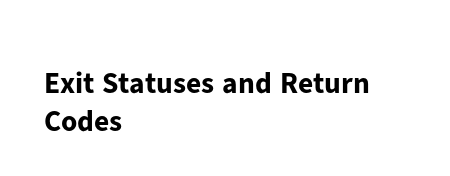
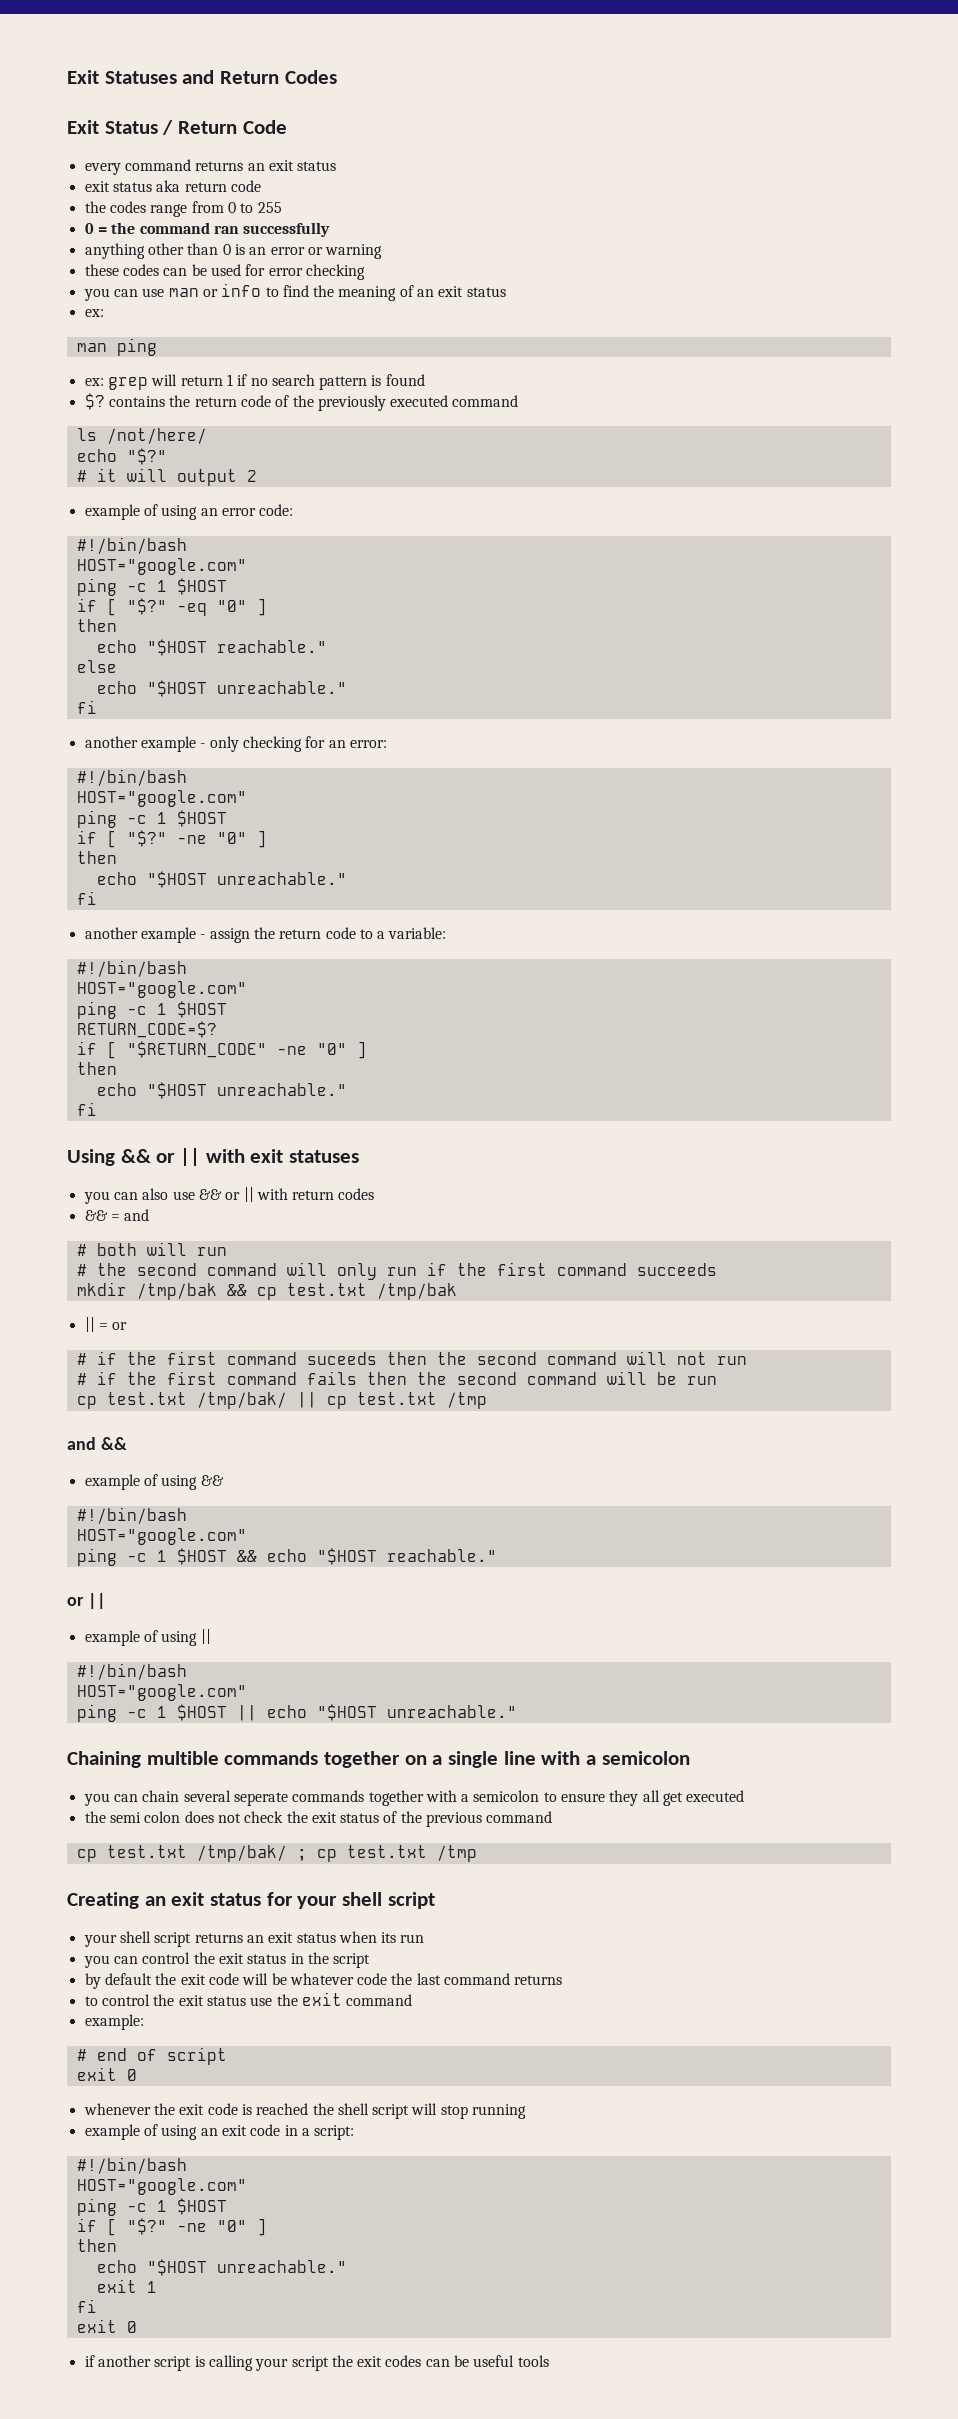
+ Exit Status / Return Code
+ every command returns an exit status
+ exit status aka return code
+ the codes range from 0 to 255
+ 0 = the command ran successfully
+ anything other than 0 is an error or warning
+ these codes can be used for error checking
+ you can use man or info to find the meaning of an exit status
+ ex:
+ man ping
+ ex: grep will return 1 if no search pattern is found
+ $? contains the return code of the previously executed command
+ ls /not/here/
+ echo "$?"
+ # it will output 2
+ example of using an error code:
+ #!/bin/bash
+ HOST="google.com"
+ ping -c 1 $HOST
+ if [ "$?" -eq "0" ]
+ then
+ echo "$HOST reachable."
+ else
+ echo "$HOST unreachable."
+ fi
+ another example - only checking for an error:
+ #!/bin/bash
+ HOST="google.com"
+ ping -c 1 $HOST
+ if [ "$?" -ne "0" ]
+ then
+ echo "$HOST unreachable."
+ fi
+ another example - assign the return code to a variable:
+ #!/bin/bash
+ HOST="google.com"
+ ping -c 1 $HOST
+ RETURN_CODE=$?
+ if [ "$RETURN_CODE" -ne "0" ]
+ then
+ echo "$HOST unreachable."
+ fi
+ Using && or || with exit statuses
+ you can also use && or || with return codes
+ && = and
+ # both will run
+ # the second command will only run if the first command succeeds
+ mkdir /tmp/bak && cp test.txt /tmp/bak
+ || = or
+ # if the first command suceeds then the second command will not run
+ # if the first command fails then the second command will be run
+ cp test.txt /tmp/bak/ || cp test.txt /tmp
+ and &&
+ example of using &&
+ #!/bin/bash
+ HOST="google.com"
+ ping -c 1 $HOST && echo "$HOST reachable."
+ or ||
+ example of using ||
+ #!/bin/bash
+ HOST="google.com"
+ ping -c 1 $HOST || echo "$HOST unreachable."
+ Chaining multible commands together on a single line with a semicolon
+ you can chain several seperate commands together with a semicolon to ensure they all get executed
+ the semi colon does not check the exit status of the previous command
+ cp test.txt /tmp/bak/ ; cp test.txt /tmp
+ Creating an exit status for your shell script
+ your shell script returns an exit status when its run
+ you can control the exit status in the script
+ by default the exit code will be whatever code the last command returns
+ to control the exit status use the exit command
+ example:
+ # end of script
+ exit 0
+ whenever the exit code is reached the shell script will stop running
+ example of using an exit code in a script:
+ #!/bin/bash
+ HOST="google.com"
+ ping -c 1 $HOST
+ if [ "$?" -ne "0" ]
+ then
+ echo "$HOST unreachable."
+ exit 1
+ fi
+ exit 0
+ if another script is calling your script the exit codes can be useful tools

